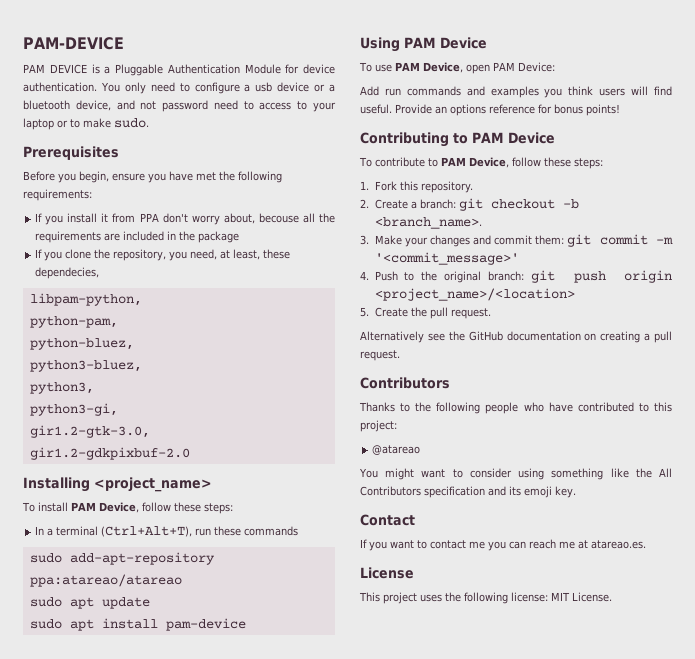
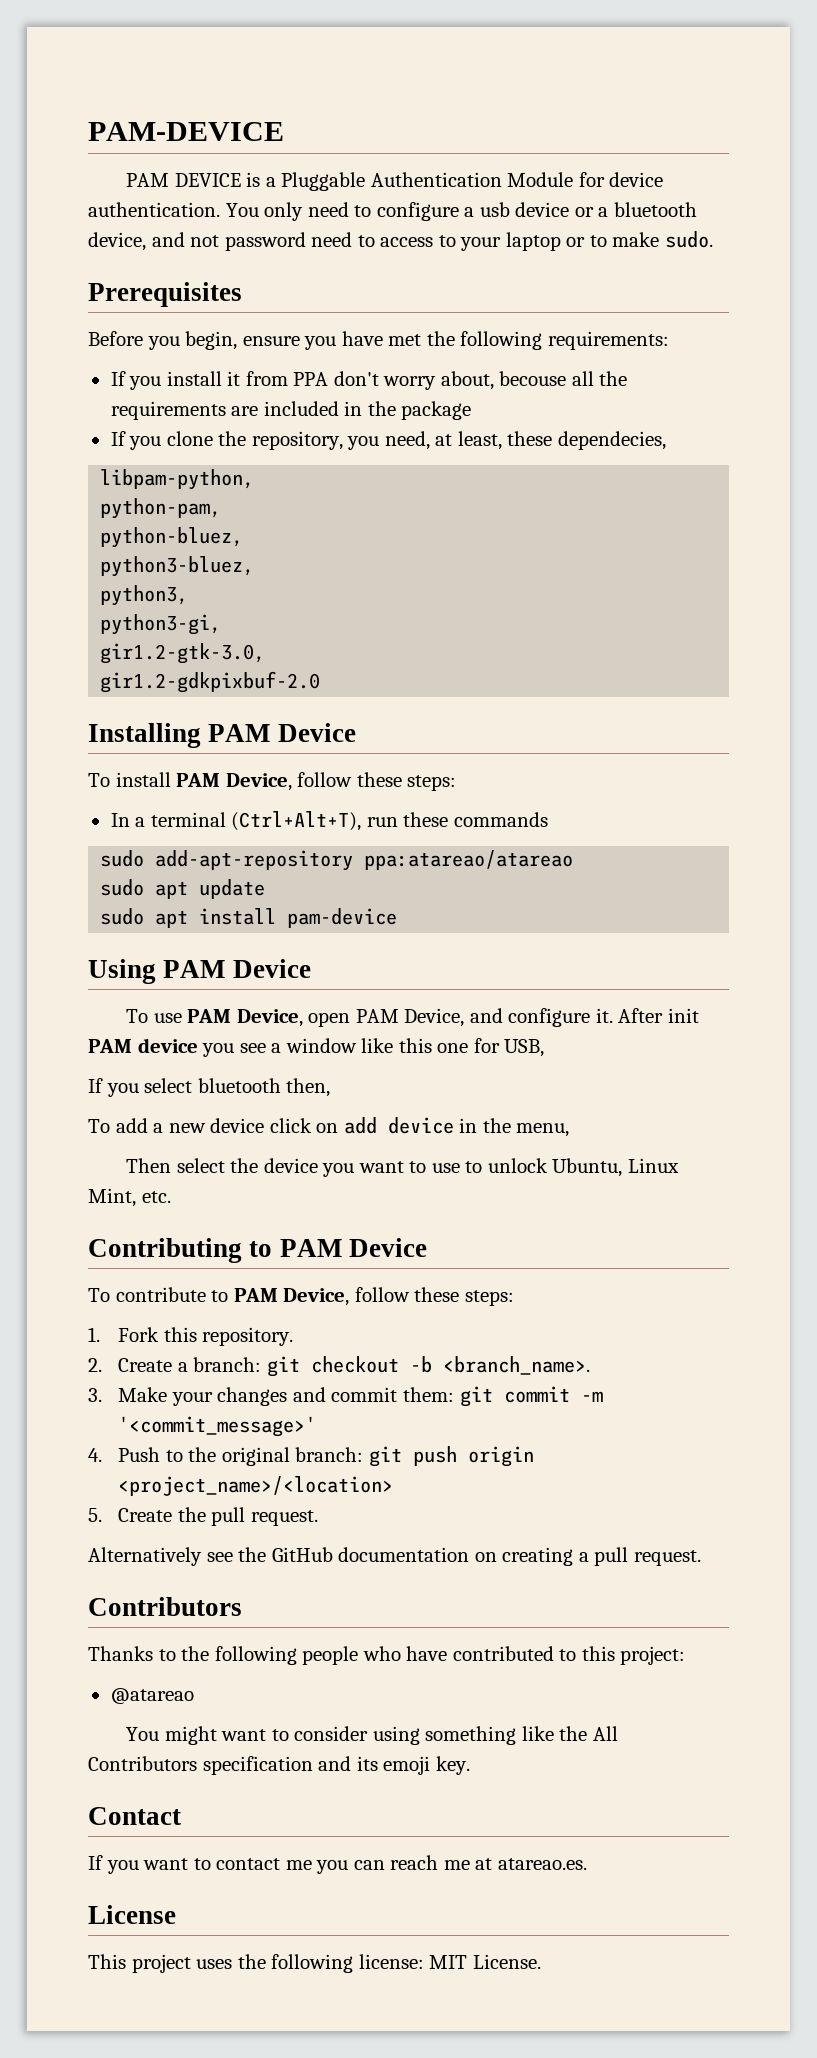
- Installing <project_name>
+ Installing PAM Device
- To use PAM Device, open PAM Device:
- Add run commands and examples you think users will find useful. Provide an options reference for bonus points!
+ To use PAM Device, open PAM Device, and configure it. After init PAM device you see a window like this one for USB,
+ If you select bluetooth then,
+ To add a new device click on add device in the menu,
+ Then select the device you want to use to unlock Ubuntu, Linux Mint, etc.

